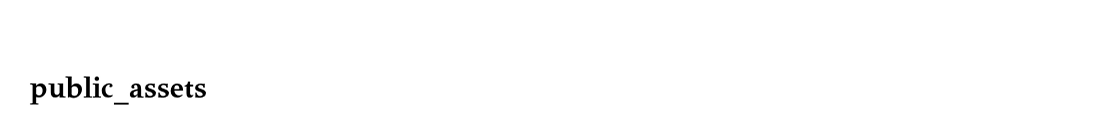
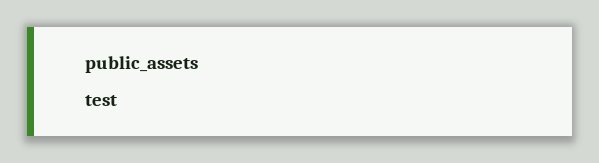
+ test

